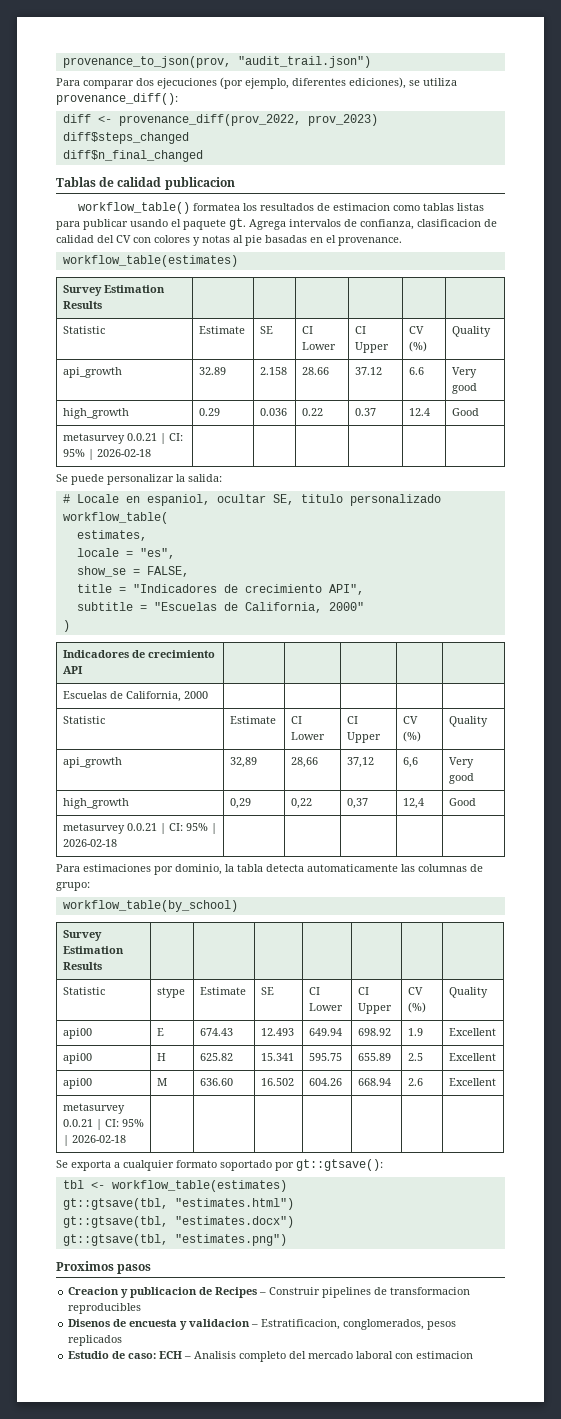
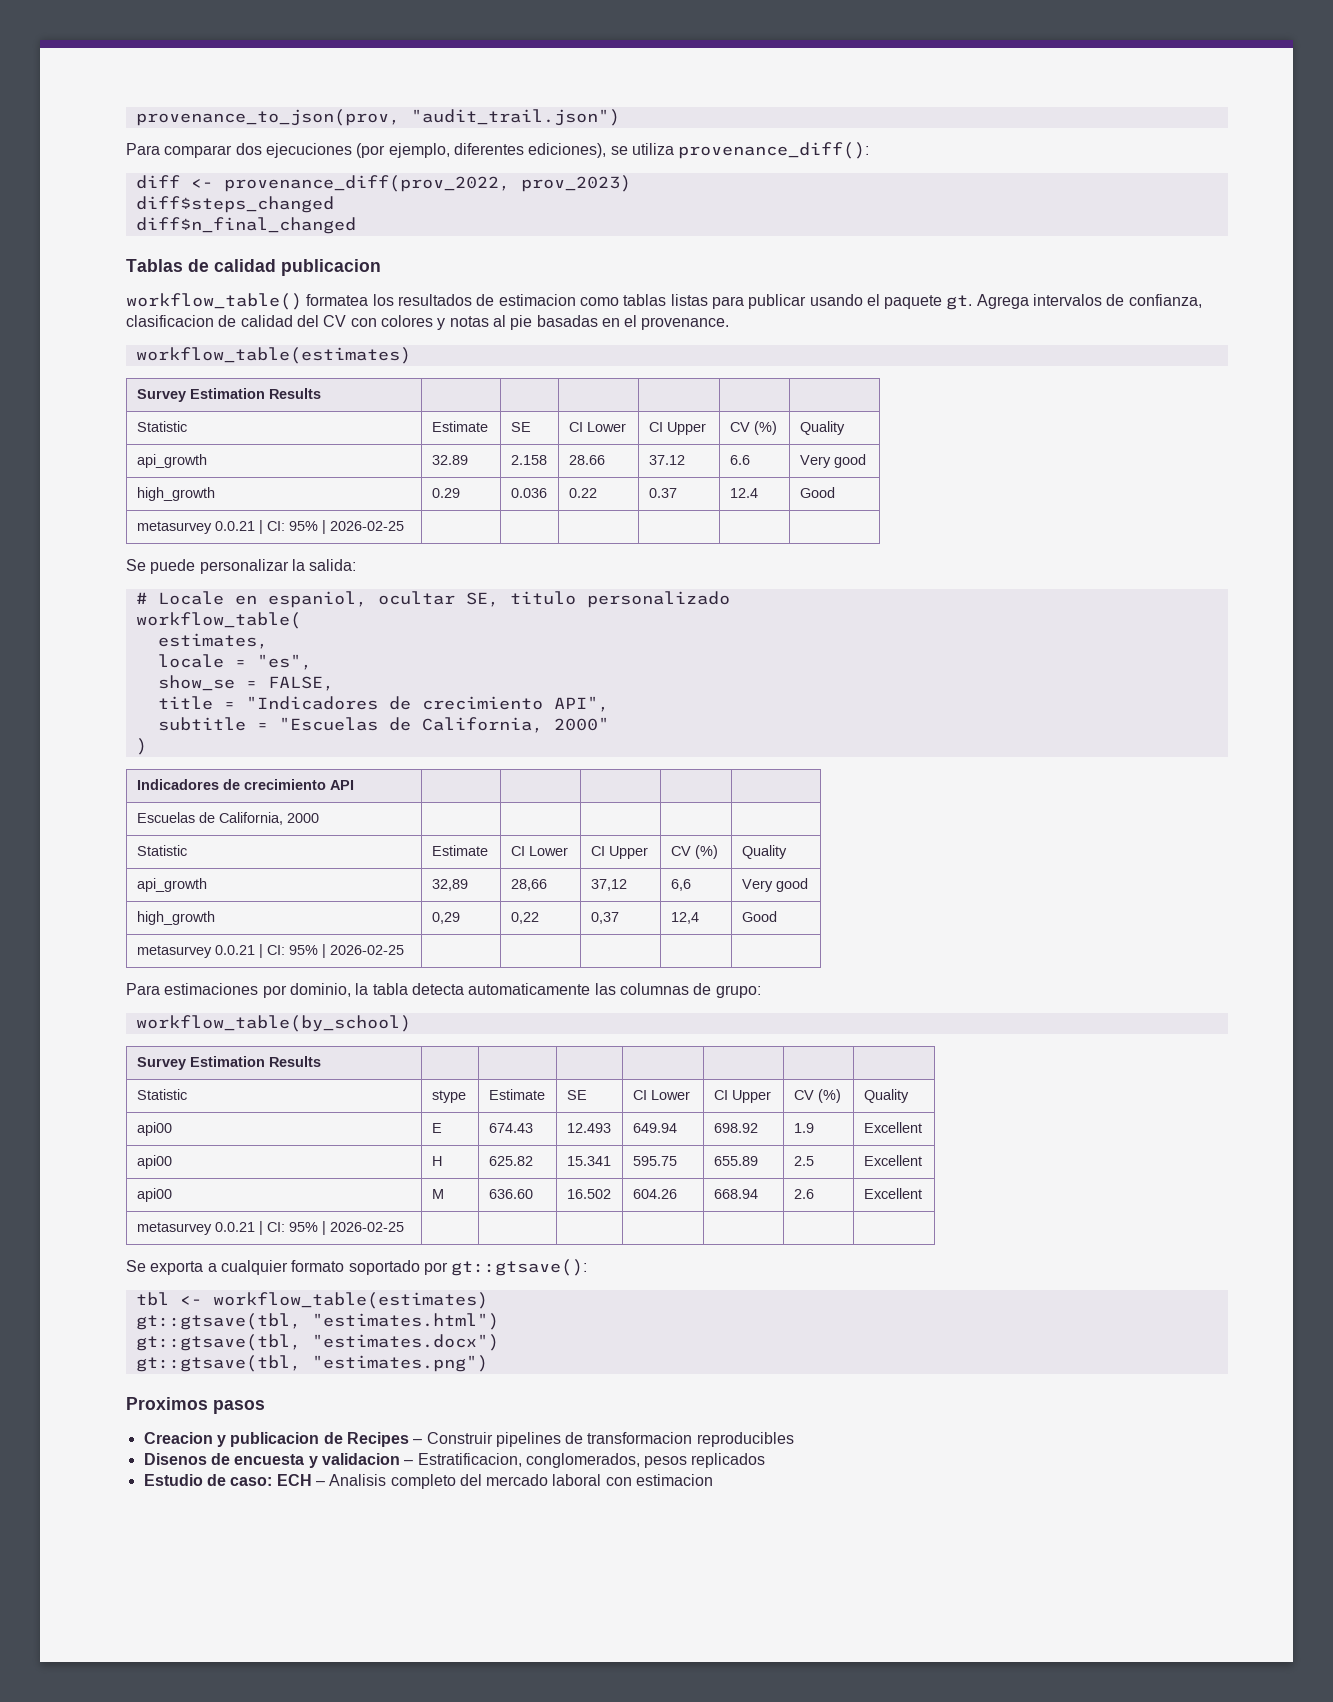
  high_growth | 0.29 | 0.036 | 0.22 | 0.37 | 12.4 | Good
- metasurvey 0.0.21 | CI: 95% | 2026-02-18 | | | | | |
+ metasurvey 0.0.21 | CI: 95% | 2026-02-25 | | | | | |
  high_growth | 0,29 | 0,22 | 0,37 | 12,4 | Good
- metasurvey 0.0.21 | CI: 95% | 2026-02-18 | | | | |
+ metasurvey 0.0.21 | CI: 95% | 2026-02-25 | | | | |
- metasurvey 0.0.21 | CI: 95% | 2026-02-18 | | | | | | |
+ metasurvey 0.0.21 | CI: 95% | 2026-02-25 | | | | | | |

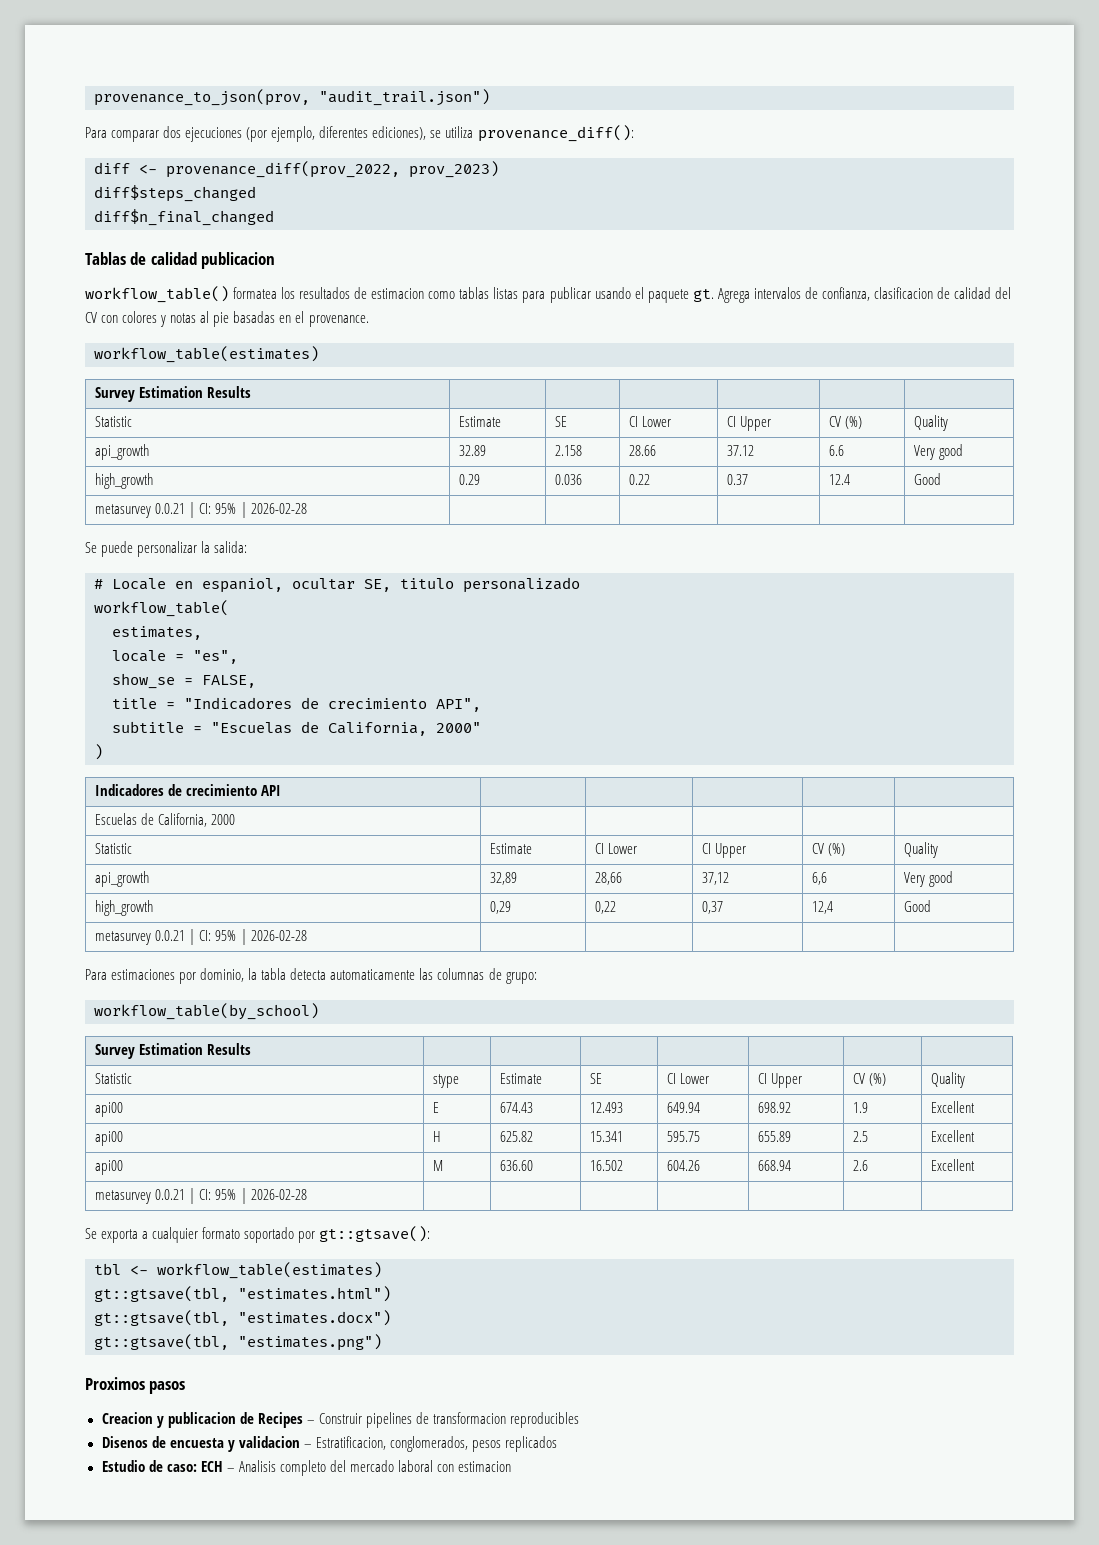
  high_growth | 0.29 | 0.036 | 0.22 | 0.37 | 12.4 | Good
- metasurvey 0.0.21 | CI: 95% | 2026-02-25 | | | | | |
+ metasurvey 0.0.21 | CI: 95% | 2026-02-28 | | | | | |
  high_growth | 0,29 | 0,22 | 0,37 | 12,4 | Good
- metasurvey 0.0.21 | CI: 95% | 2026-02-25 | | | | |
+ metasurvey 0.0.21 | CI: 95% | 2026-02-28 | | | | |
- metasurvey 0.0.21 | CI: 95% | 2026-02-25 | | | | | | |
+ metasurvey 0.0.21 | CI: 95% | 2026-02-28 | | | | | | |

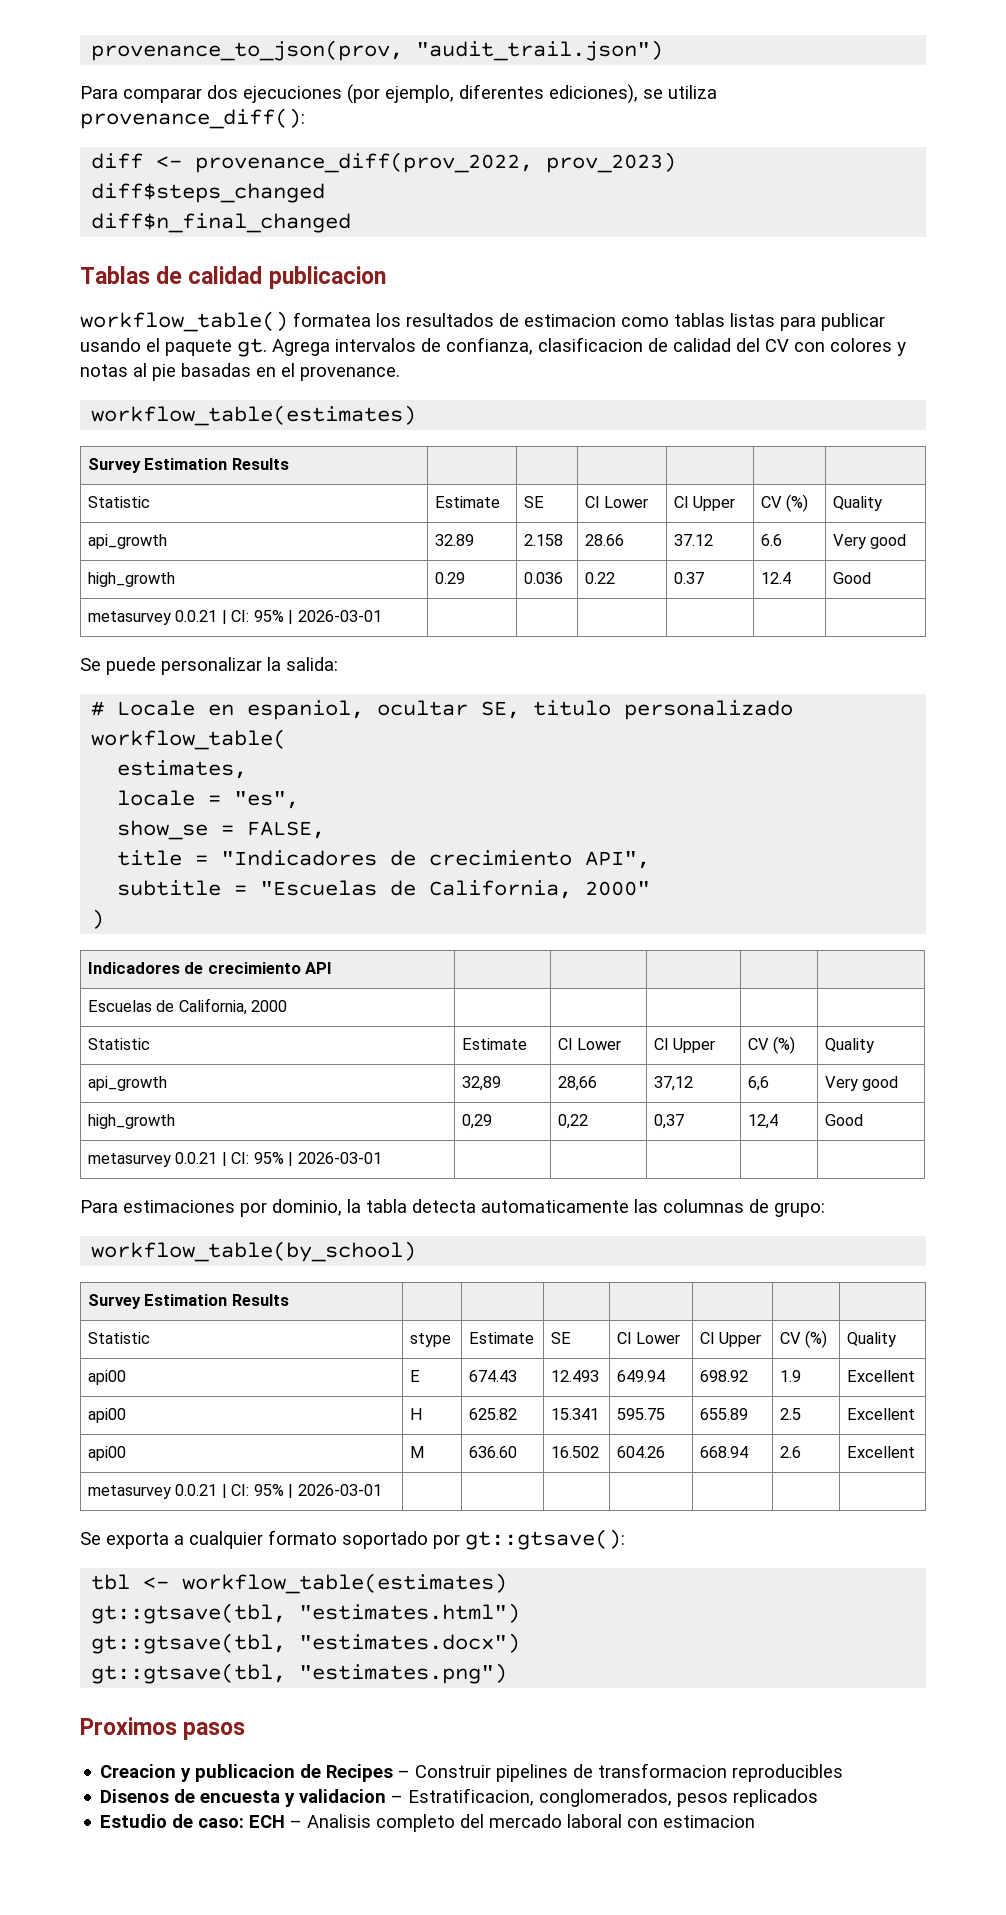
  high_growth | 0.29 | 0.036 | 0.22 | 0.37 | 12.4 | Good
- metasurvey 0.0.21 | CI: 95% | 2026-02-28 | | | | | |
+ metasurvey 0.0.21 | CI: 95% | 2026-03-01 | | | | | |
  high_growth | 0,29 | 0,22 | 0,37 | 12,4 | Good
- metasurvey 0.0.21 | CI: 95% | 2026-02-28 | | | | |
+ metasurvey 0.0.21 | CI: 95% | 2026-03-01 | | | | |
- metasurvey 0.0.21 | CI: 95% | 2026-02-28 | | | | | | |
+ metasurvey 0.0.21 | CI: 95% | 2026-03-01 | | | | | | |

